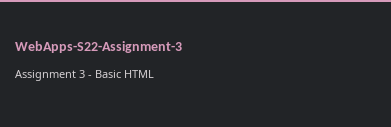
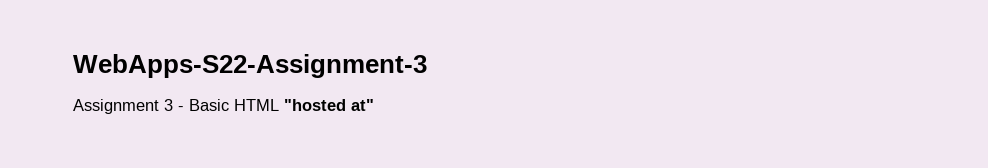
- Assignment 3 - Basic HTML
+ Assignment 3 - Basic HTML "hosted at"

